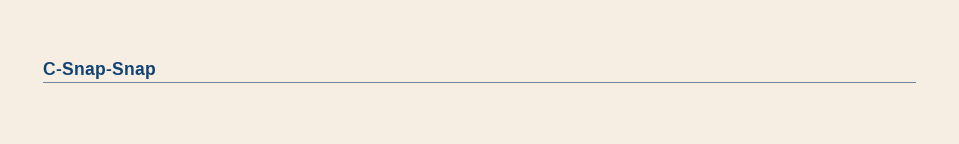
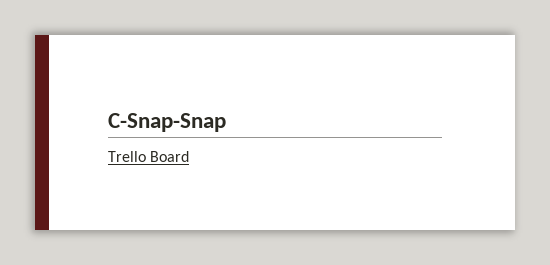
+ Trello Board

